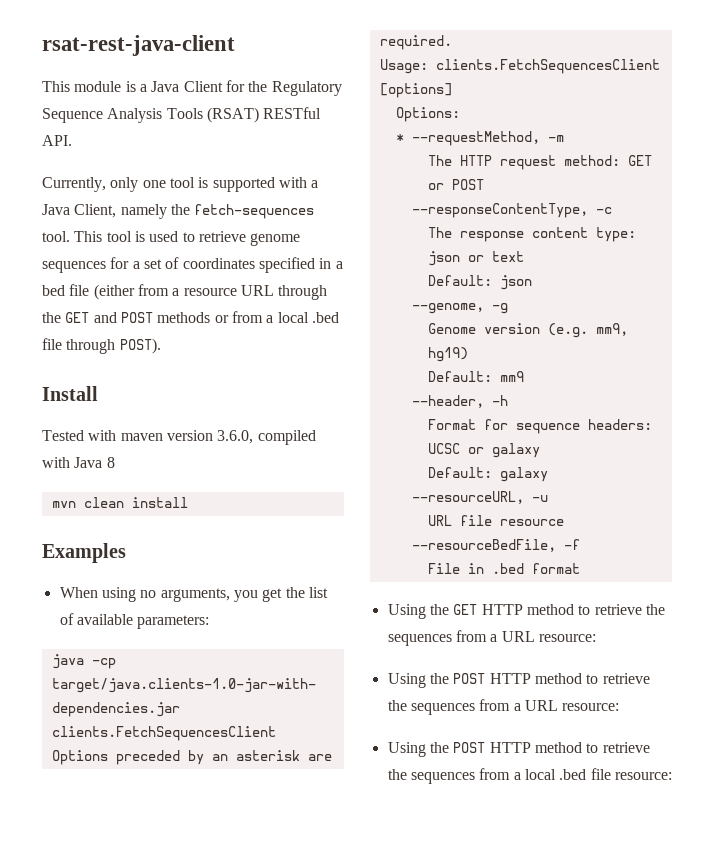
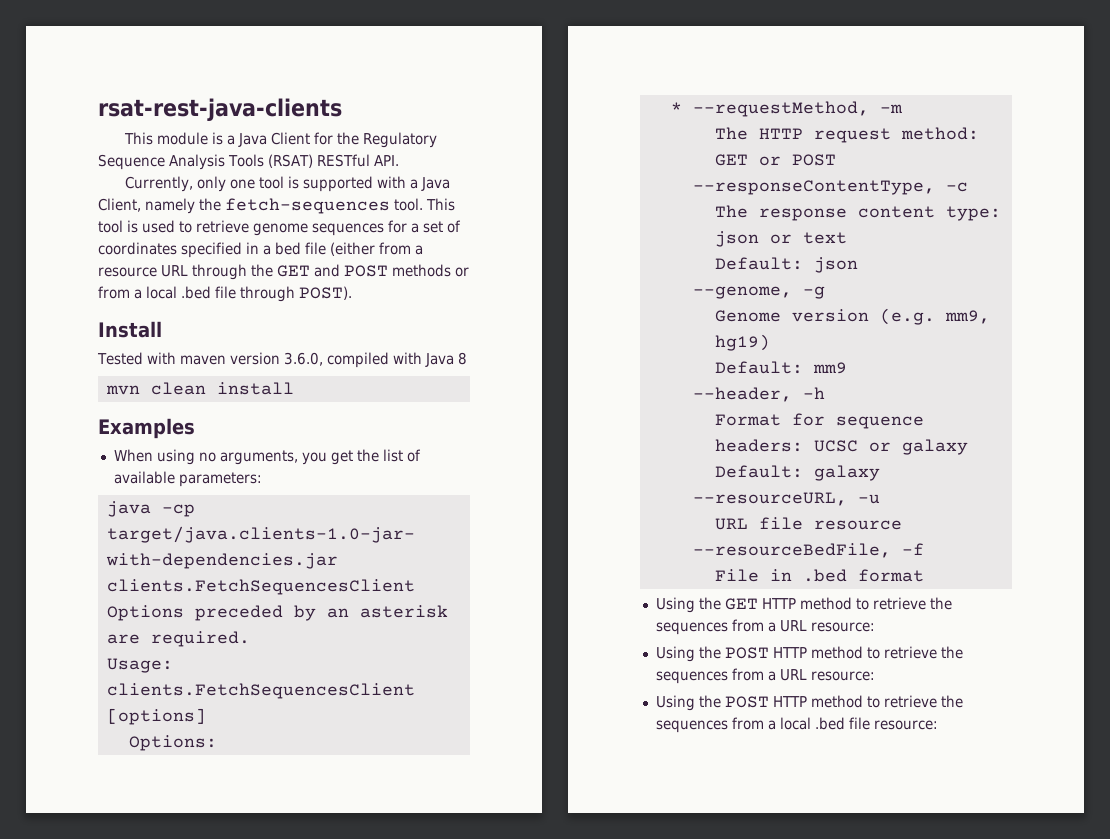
- rsat-rest-java-client
+ rsat-rest-java-clients

